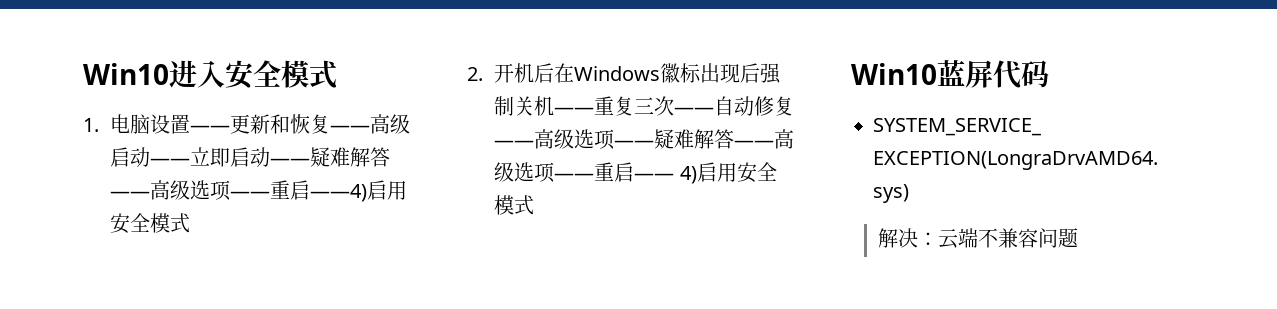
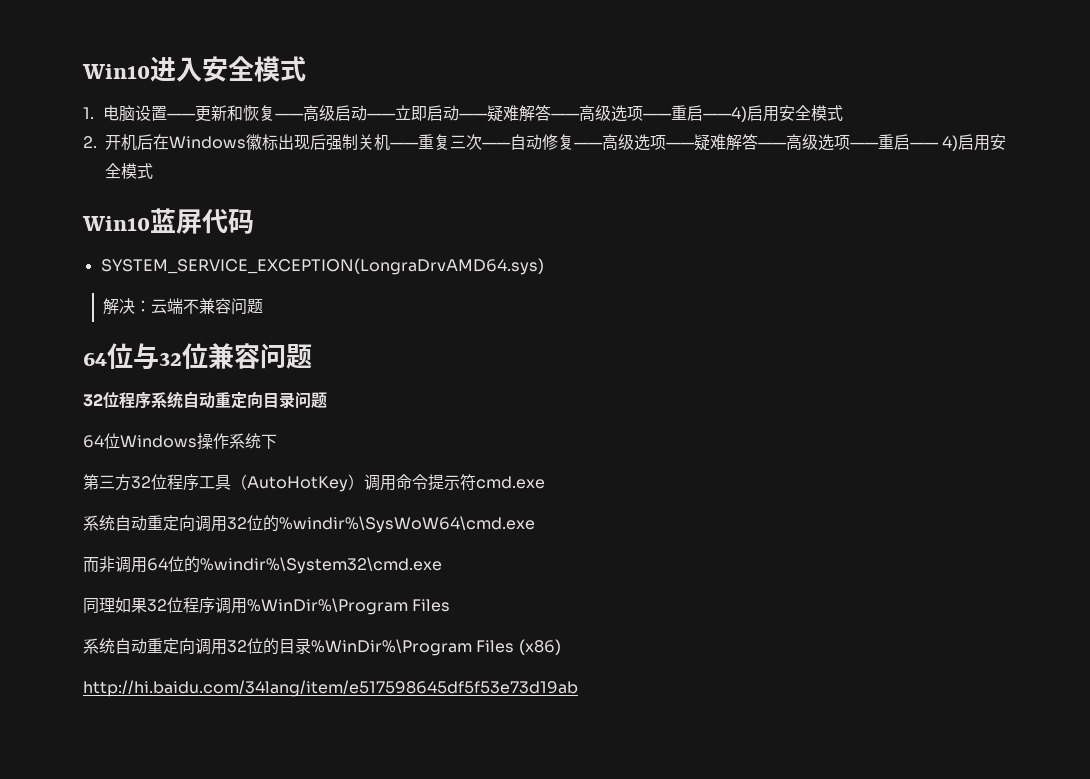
+ 64位与32位兼容问题
+ 32位程序系统自动重定向目录问题
+ 64位Windows操作系统下
+ 第三方32位程序工具（AutoHotKey）调用命令提示符cmd.exe
+ 系统自动重定向调用32位的%windir%\SysWoW64\cmd.exe
+ 而非调用64位的%windir%\System32\cmd.exe
+ 同理如果32位程序调用%WinDir%\Program Files
+ 系统自动重定向调用32位的目录%WinDir%\Program Files (x86)
+ http://hi.baidu.com/34lang/item/e517598645df5f53e73d19ab

